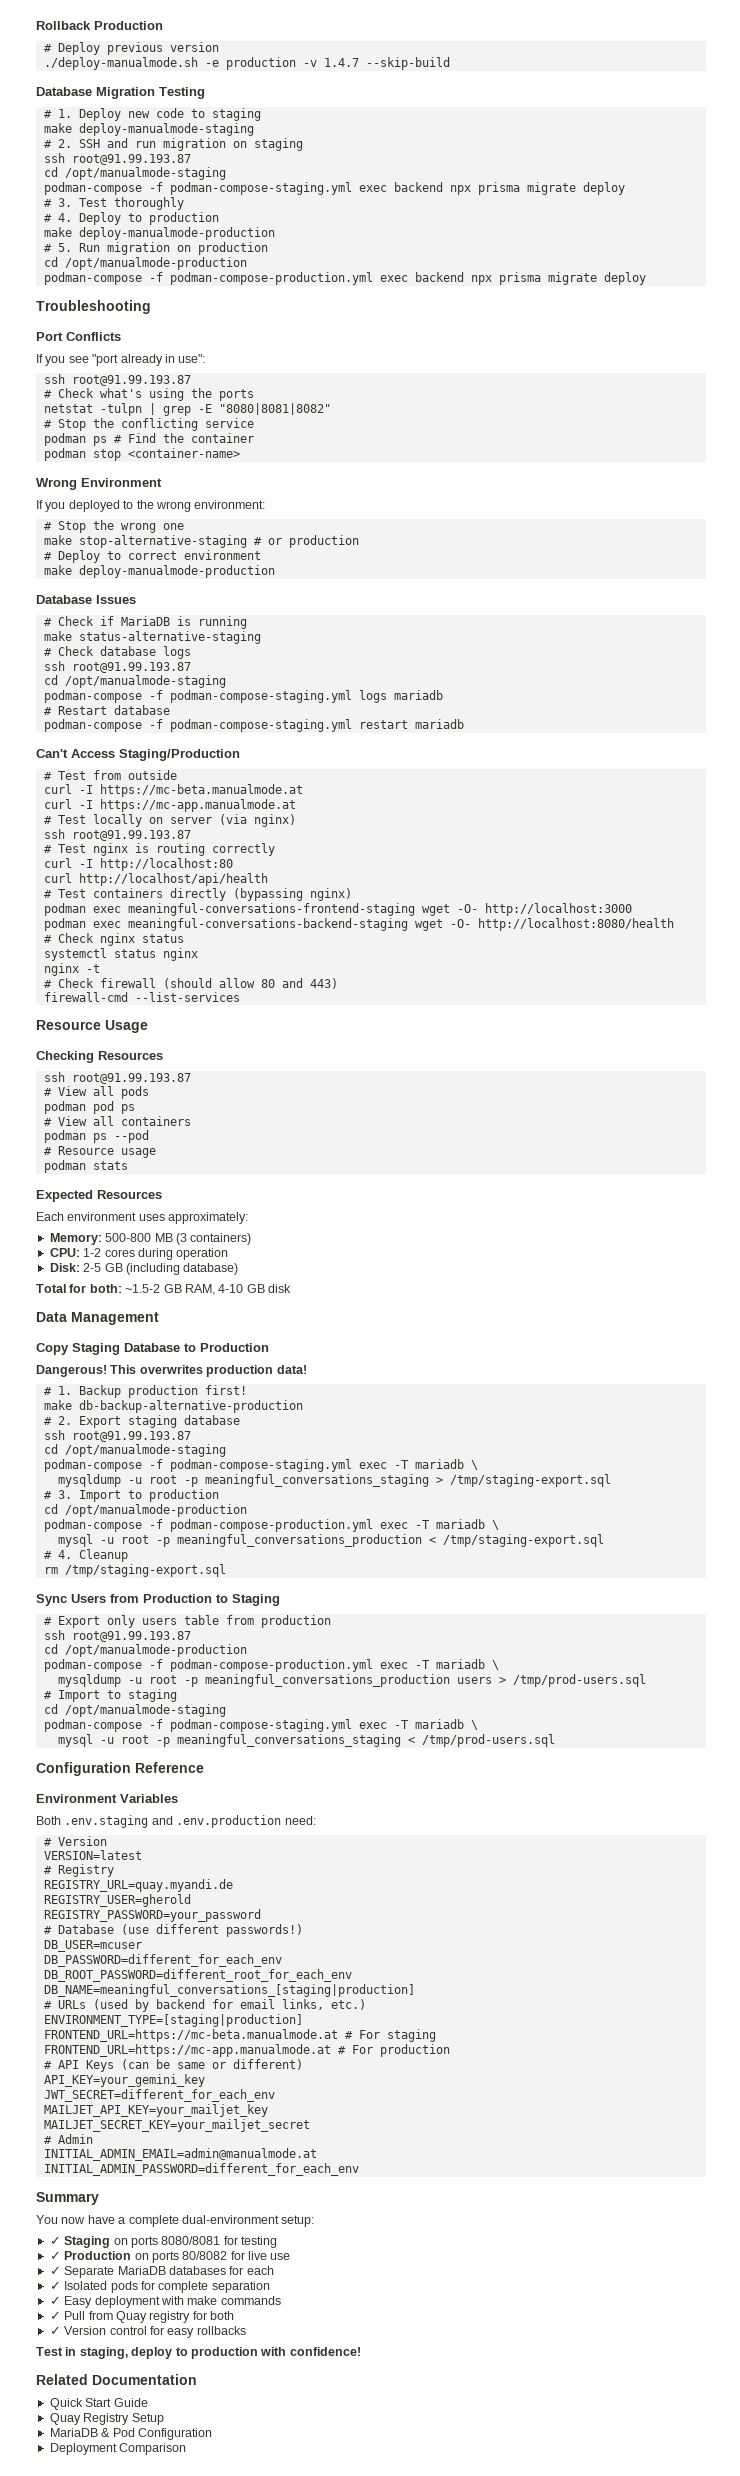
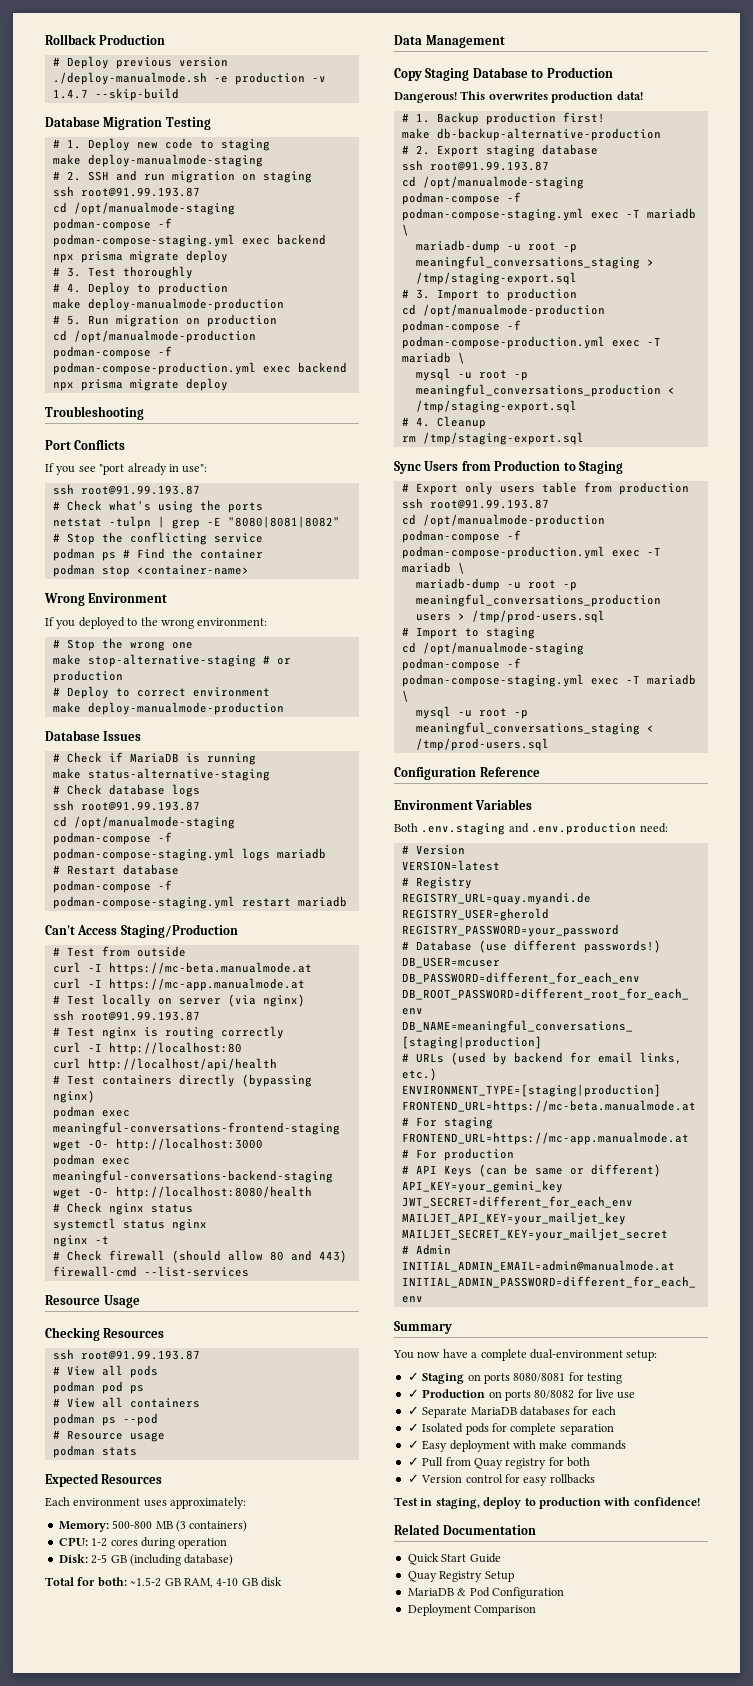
- mysqldump -u root -p meaningful_conversations_staging > /tmp/staging-export.sql
+ mariadb-dump -u root -p meaningful_conversations_staging > /tmp/staging-export.sql
- mysqldump -u root -p meaningful_conversations_production users > /tmp/prod-users.sql
+ mariadb-dump -u root -p meaningful_conversations_production users > /tmp/prod-users.sql

